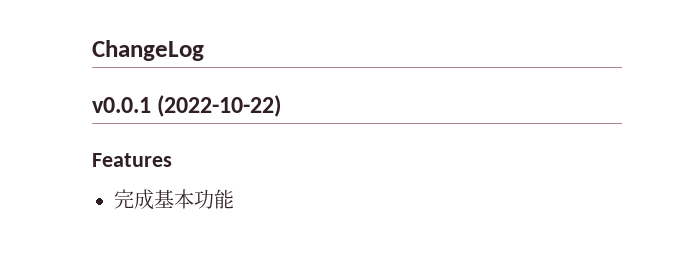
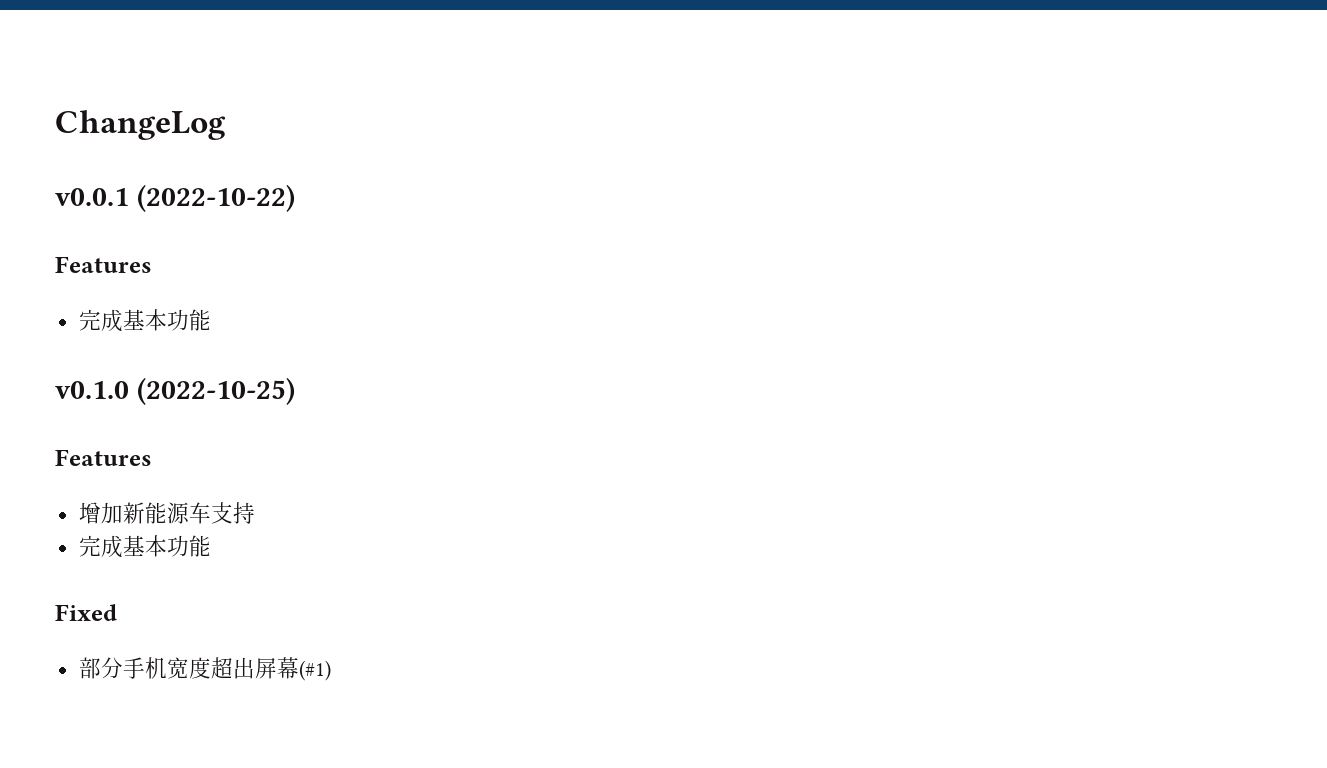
+ v0.1.0 (2022-10-25)
+ Features
+ 增加新能源车支持
+ 完成基本功能
+ Fixed
+ 部分手机宽度超出屏幕(#1)

